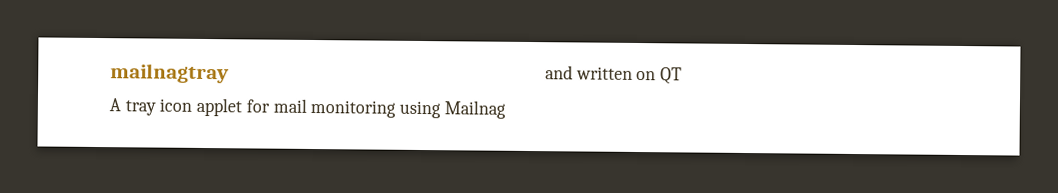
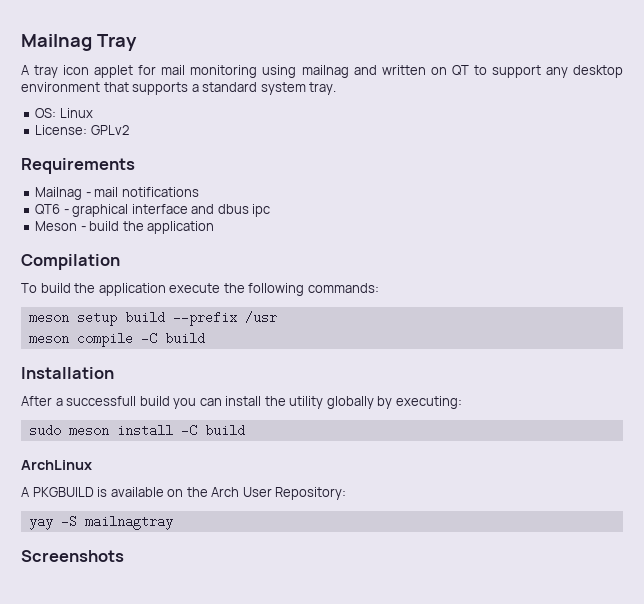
- mailnagtray
+ Mailnag Tray
- A tray icon applet for mail monitoring using Mailnag and written on QT
+ A tray icon applet for mail monitoring using mailnag and written on QT to support any desktop environment that supports a standard system tray.
+ OS: Linux
+ License: GPLv2
+ Requirements
+ Mailnag - mail notifications
+ QT6 - graphical interface and dbus ipc
+ Meson - build the application
+ Compilation
+ To build the application execute the following commands:
+ meson setup build --prefix /usr
+ meson compile -C build
+ Installation
+ After a successfull build you can install the utility globally by executing:
+ sudo meson install -C build
+ ArchLinux
+ A PKGBUILD is available on the Arch User Repository:
+ yay -S mailnagtray
+ Screenshots

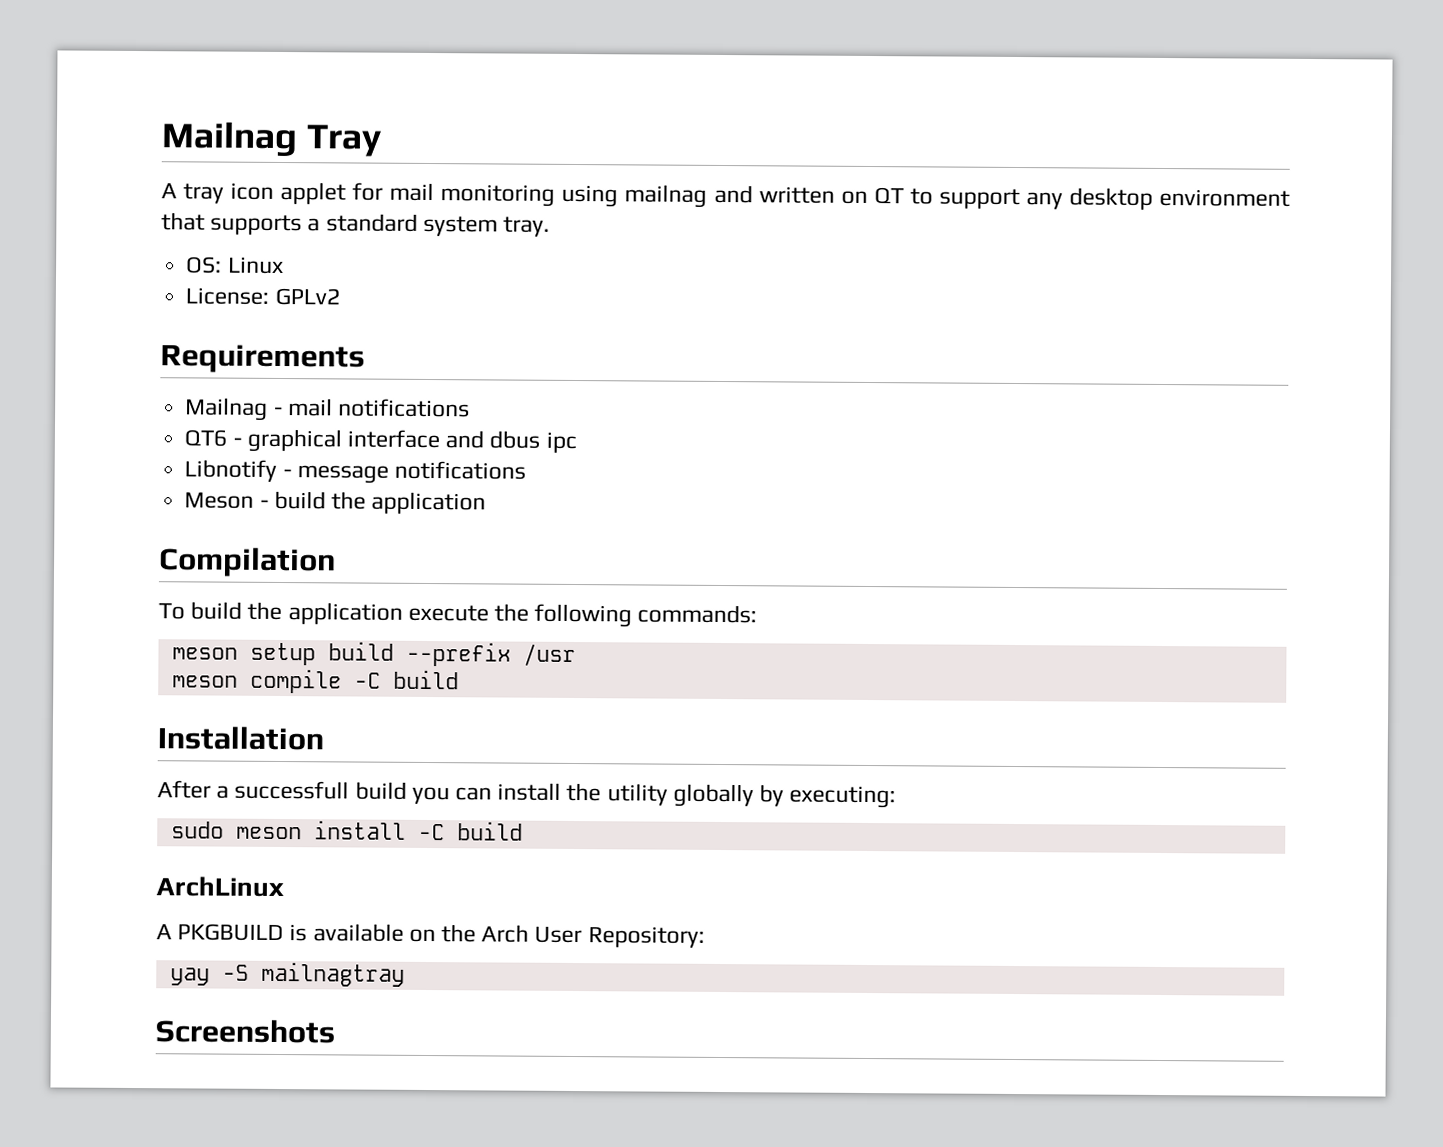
+ Libnotify - message notifications

